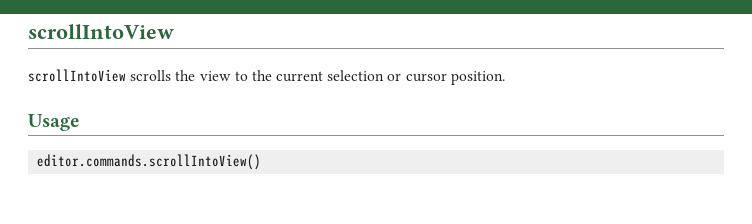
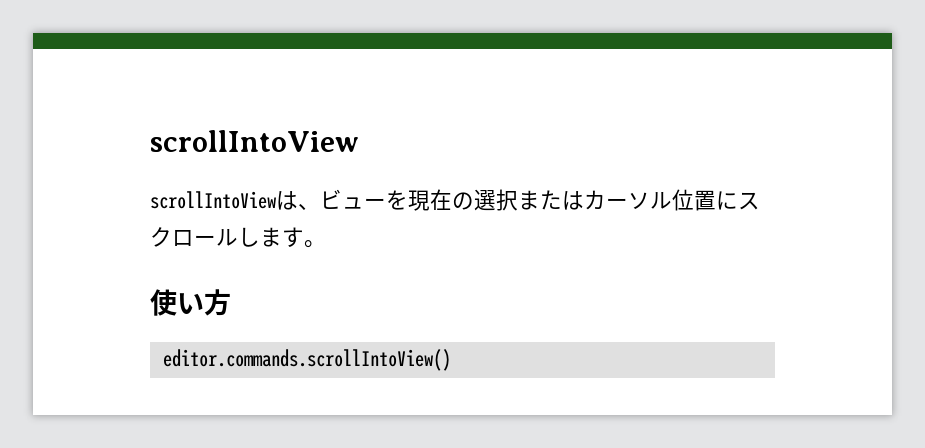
- scrollIntoView scrolls the view to the current selection or cursor position.
- Usage
+ scrollIntoViewは、ビューを現在の選択またはカーソル位置にスクロールします。
+ 使い方

